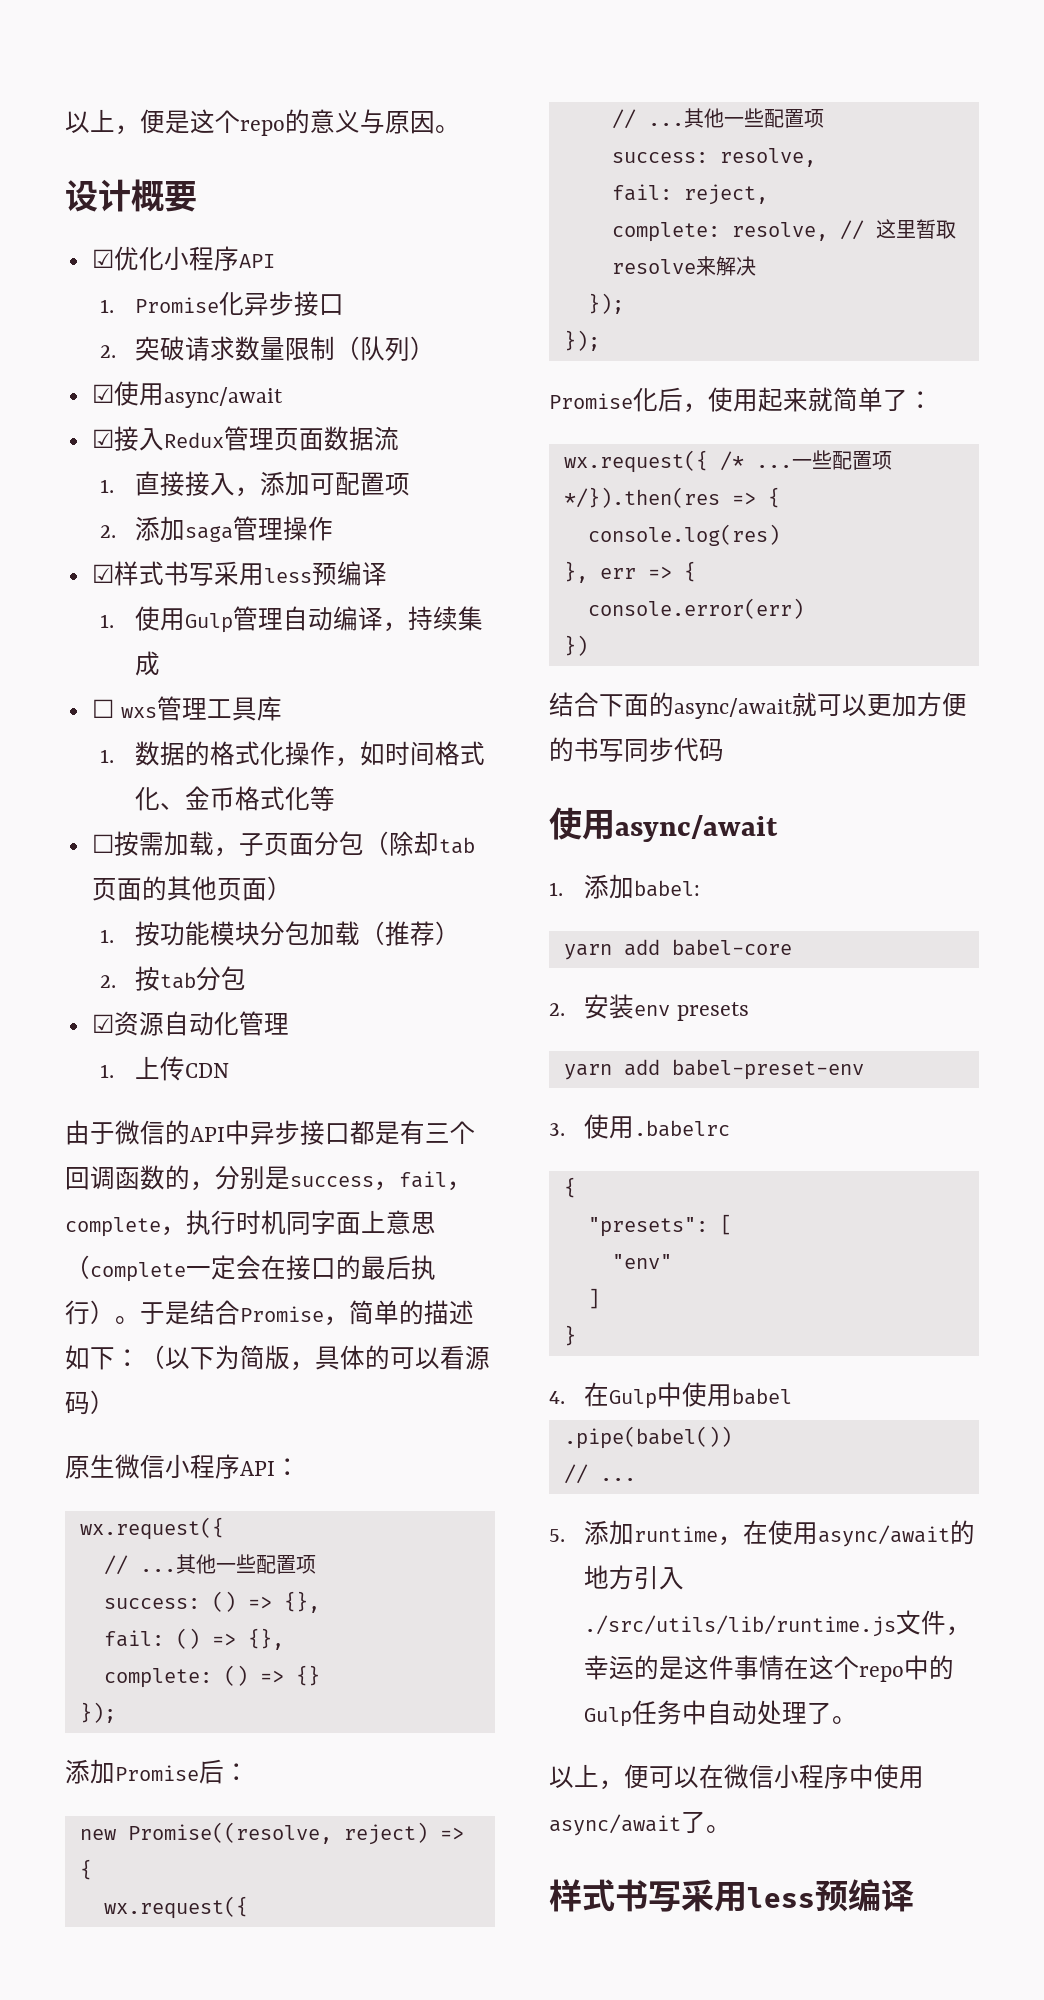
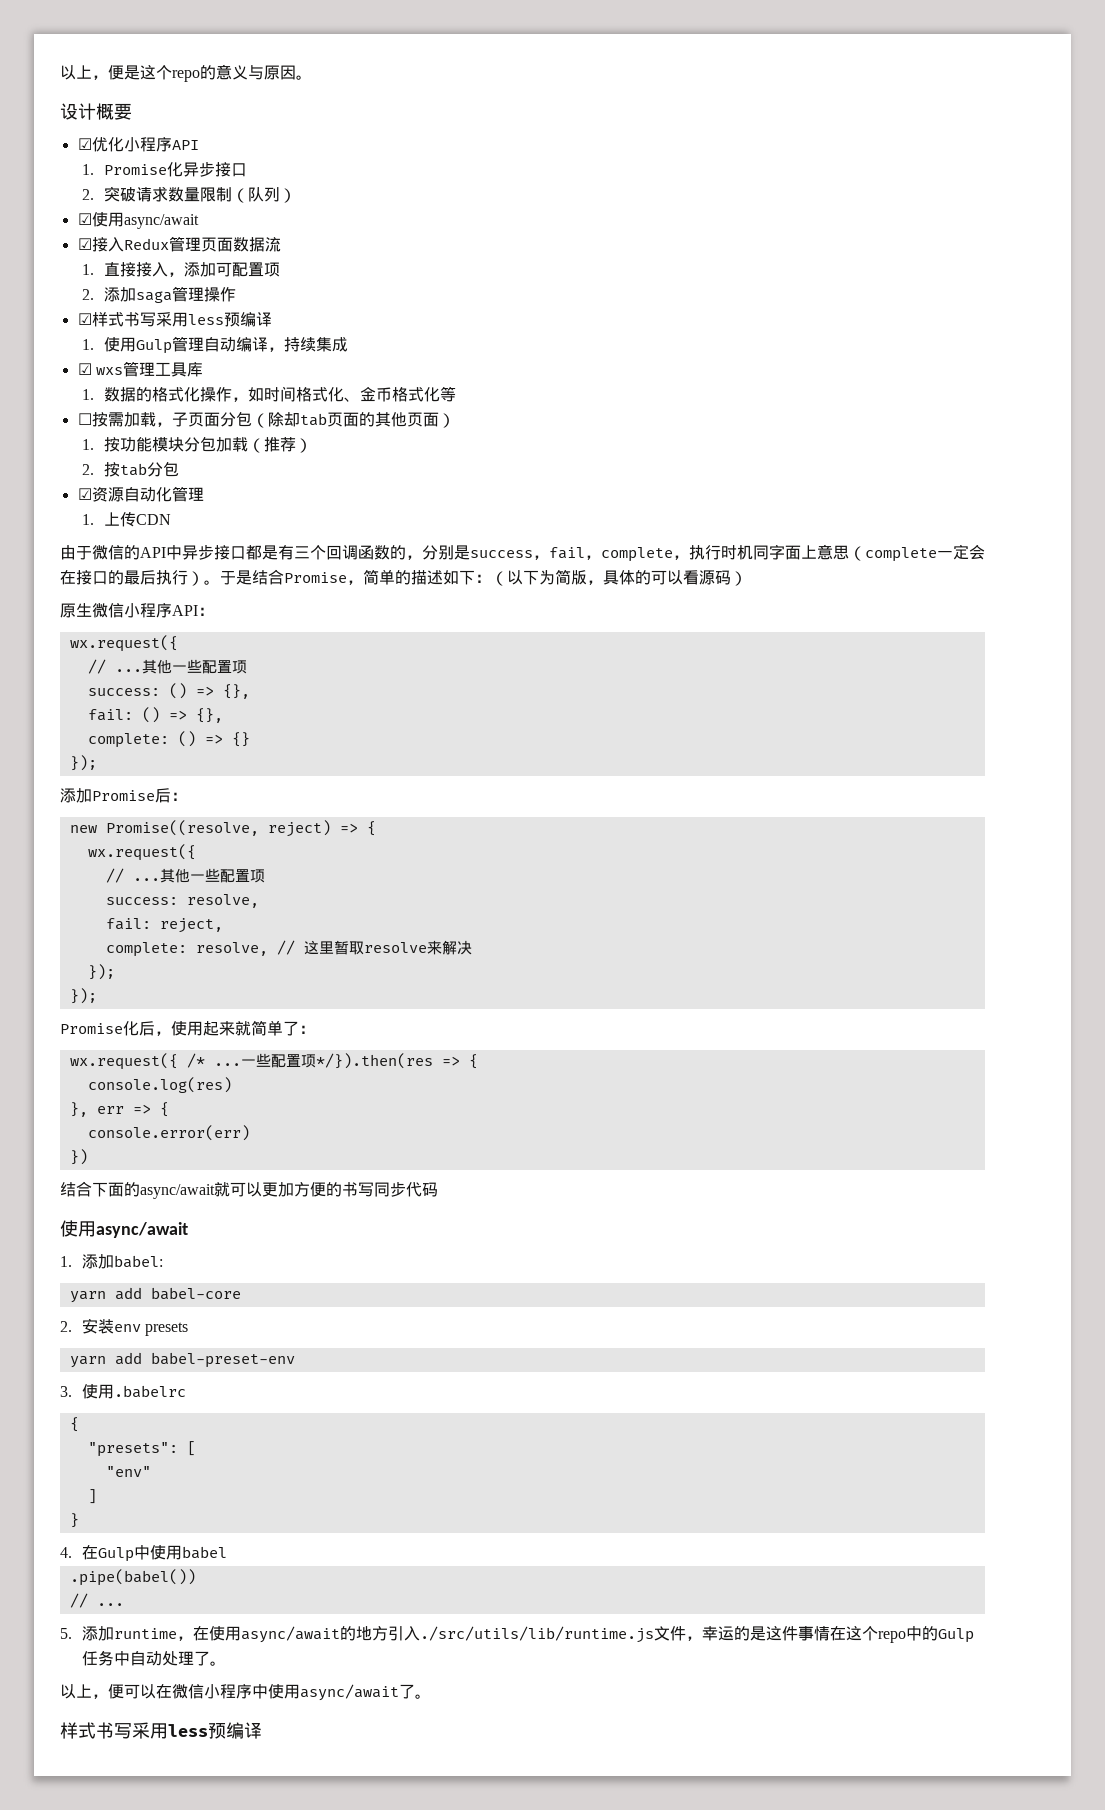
- ☐ wxs管理工具库
+ ☑ wxs管理工具库

